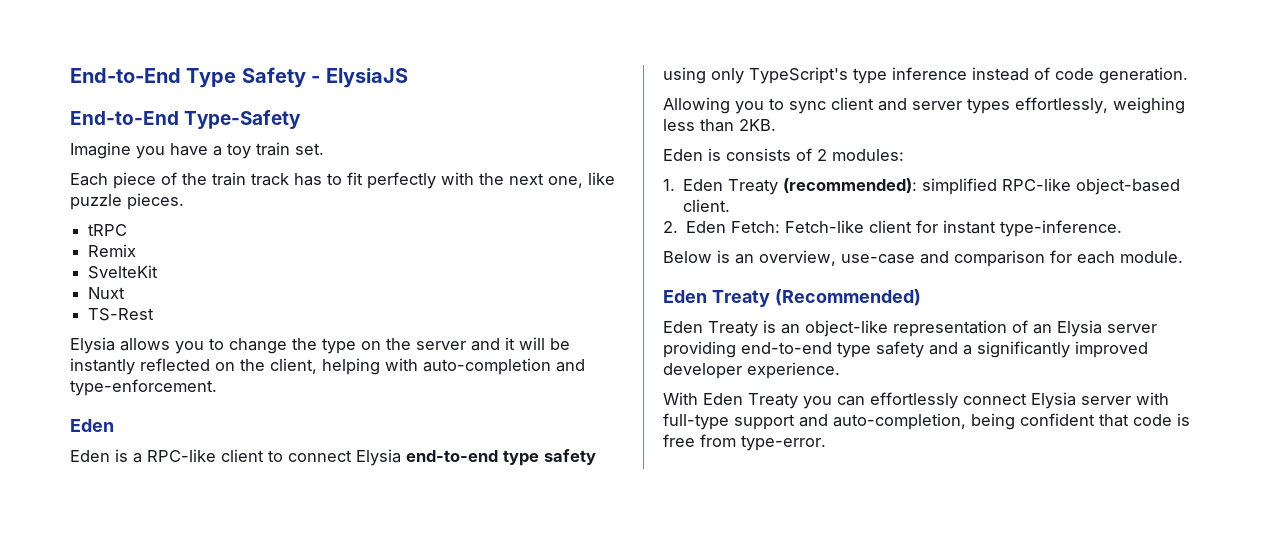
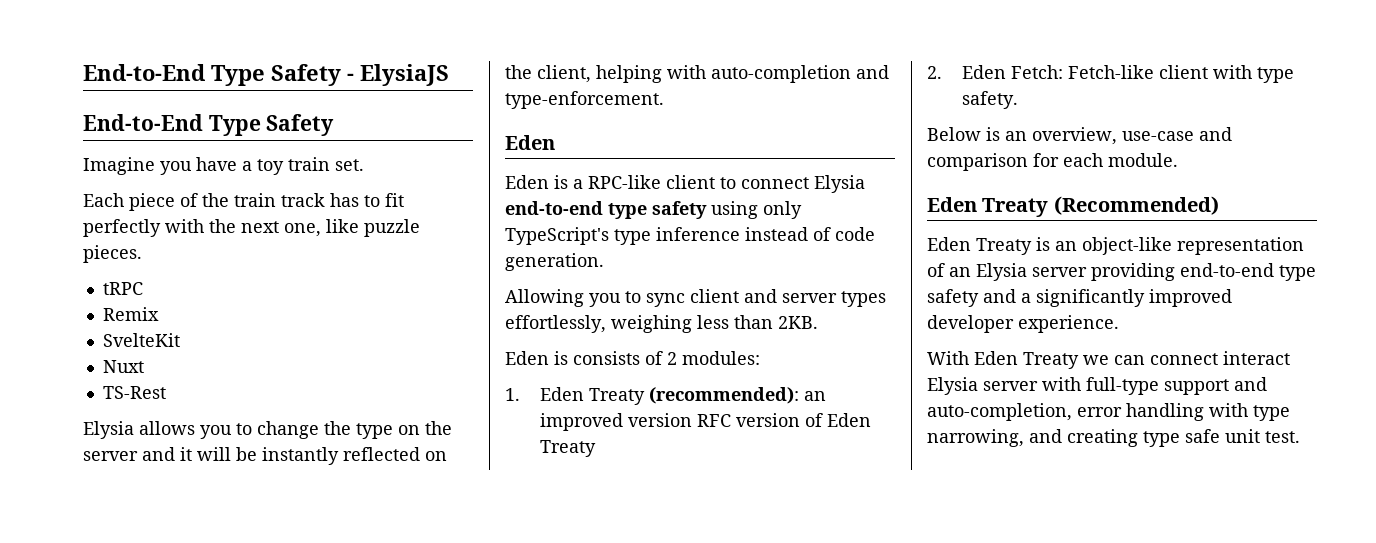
  End-to-End Type Safety - ElysiaJS
- End-to-End Type-Safety
+ End-to-End Type Safety
- 1. Eden Treaty (recommended): simplified RPC-like object-based client.
+ 1. Eden Treaty (recommended): an improved version RFC version of Eden Treaty
- 2. Eden Fetch: Fetch-like client for instant type-inference.
+ 2. Eden Fetch: Fetch-like client with type safety.
- With Eden Treaty you can effortlessly connect Elysia server with full-type support and auto-completion, being confident that code is free from type-error.
+ With Eden Treaty we can connect interact Elysia server with full-type support and auto-completion, error handling with type narrowing, and creating type safe unit test.

